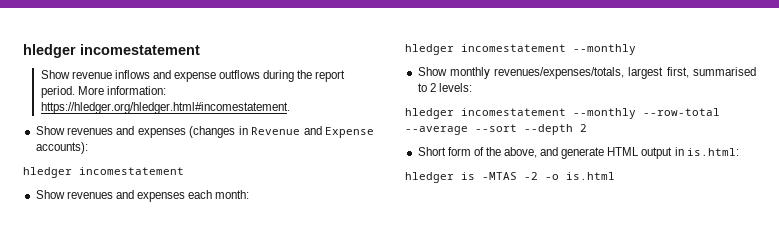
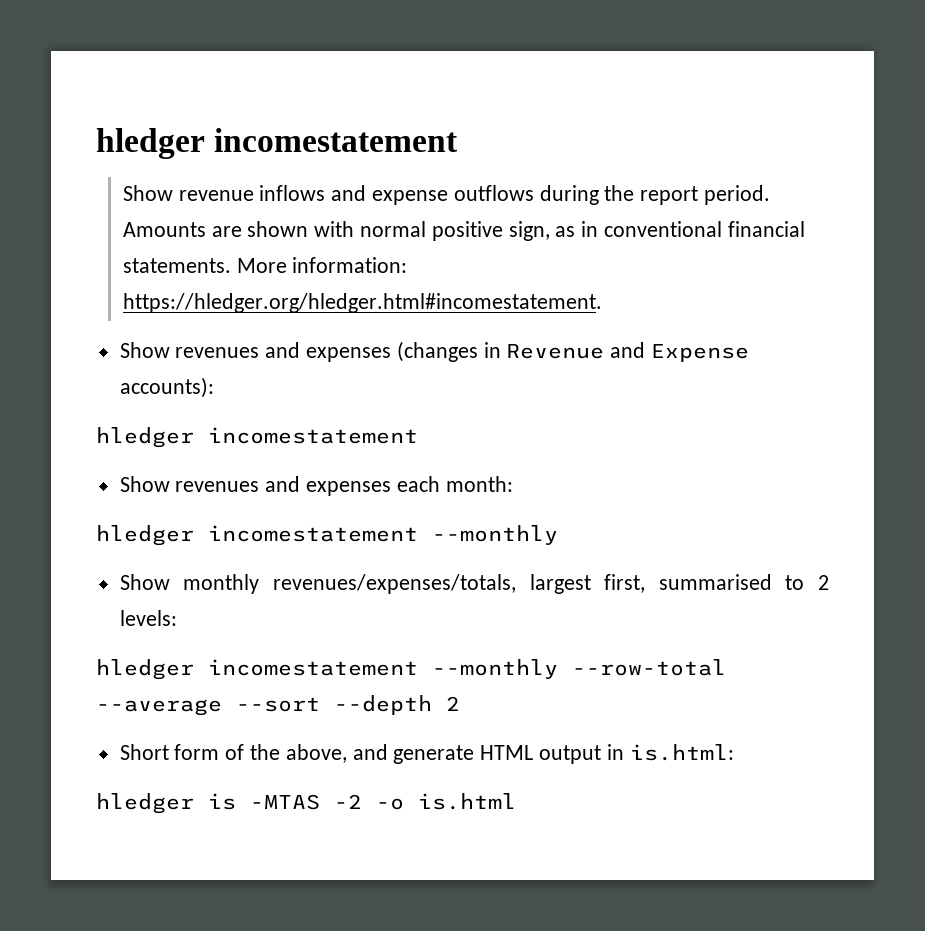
+ Amounts are shown with normal positive sign, as in conventional financial statements.

